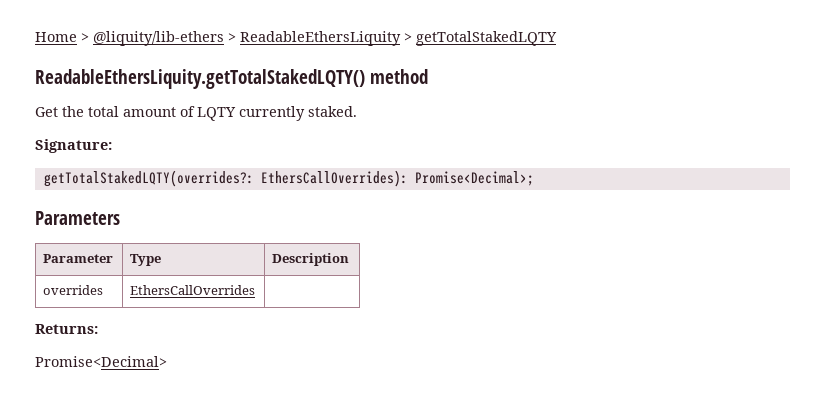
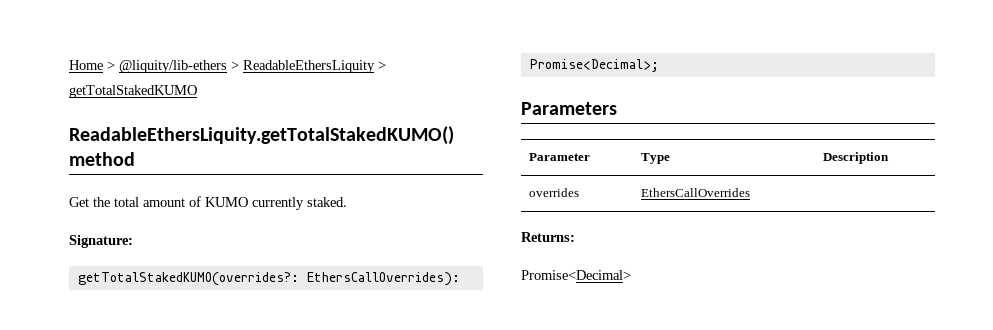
- Home > @liquity/lib-ethers > ReadableEthersLiquity > getTotalStakedLQTY
- ReadableEthersLiquity.getTotalStakedLQTY() method
+ Home > @liquity/lib-ethers > ReadableEthersLiquity > getTotalStakedKUMO
+ ReadableEthersLiquity.getTotalStakedKUMO() method
- Get the total amount of LQTY currently staked.
+ Get the total amount of KUMO currently staked.
- getTotalStakedLQTY(overrides?: EthersCallOverrides): Promise<Decimal>;
+ getTotalStakedKUMO(overrides?: EthersCallOverrides): Promise<Decimal>;

